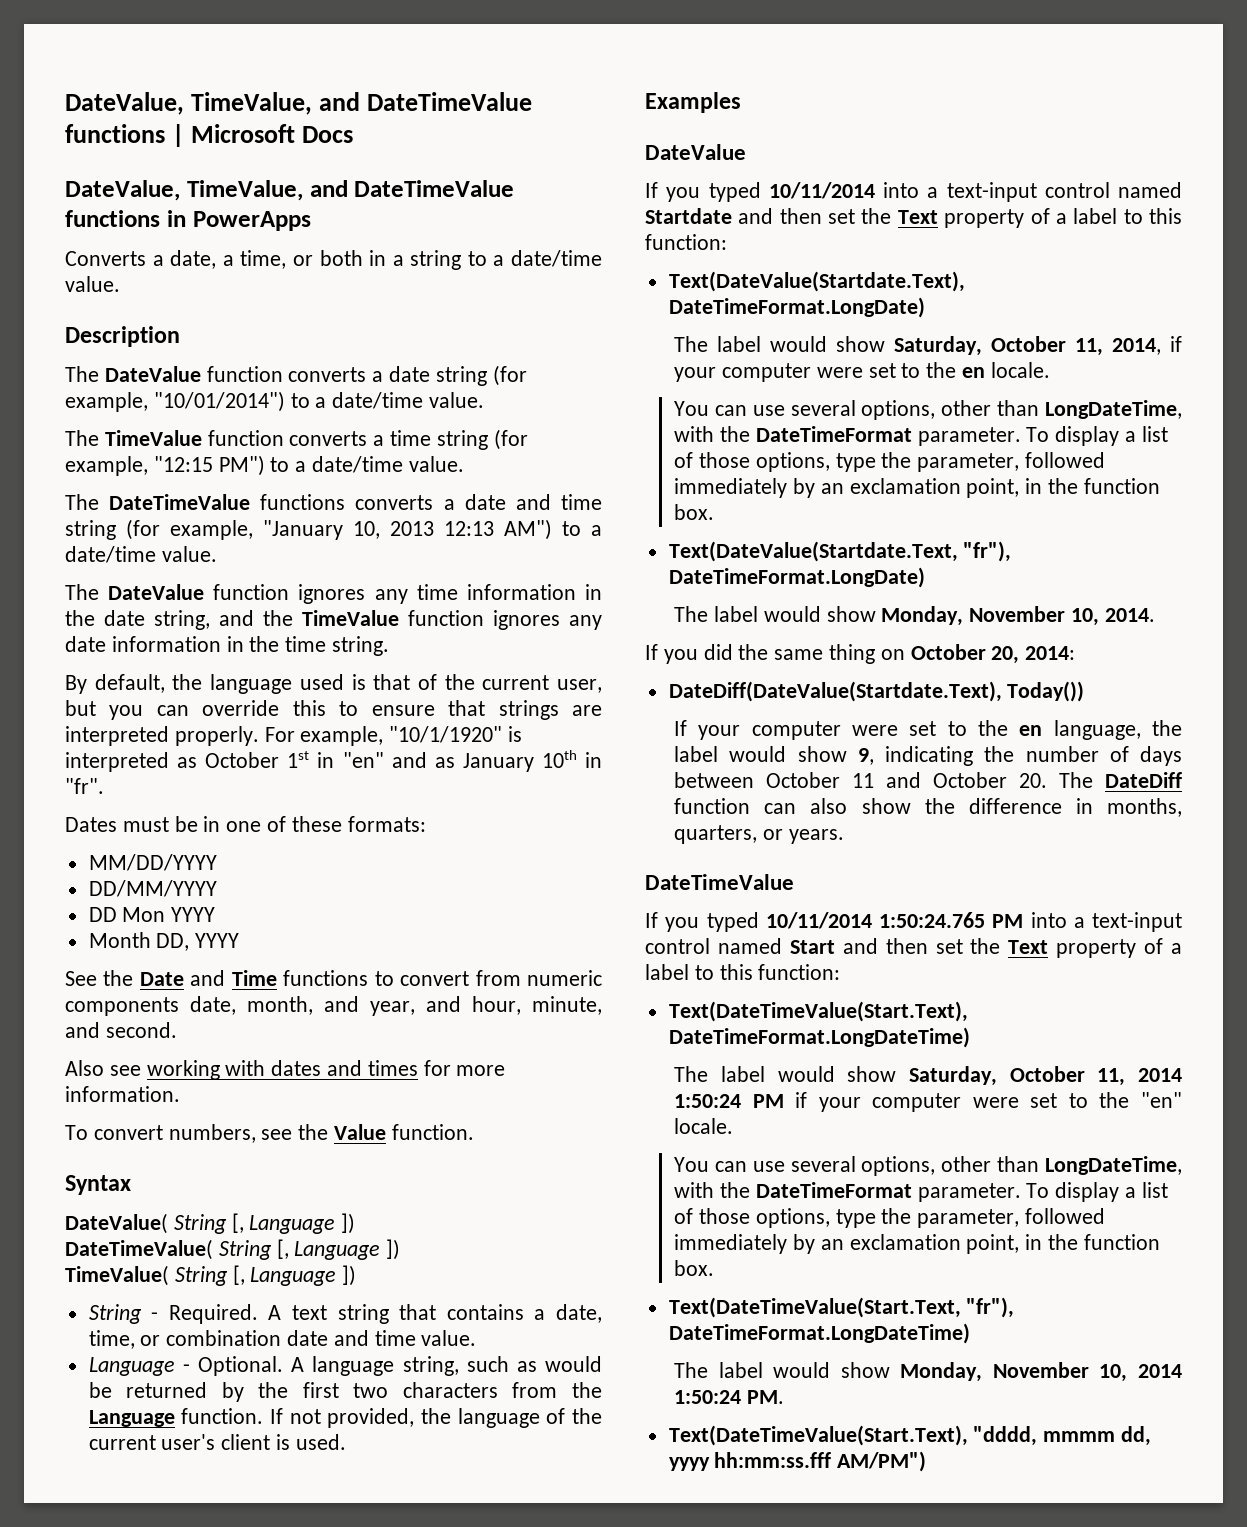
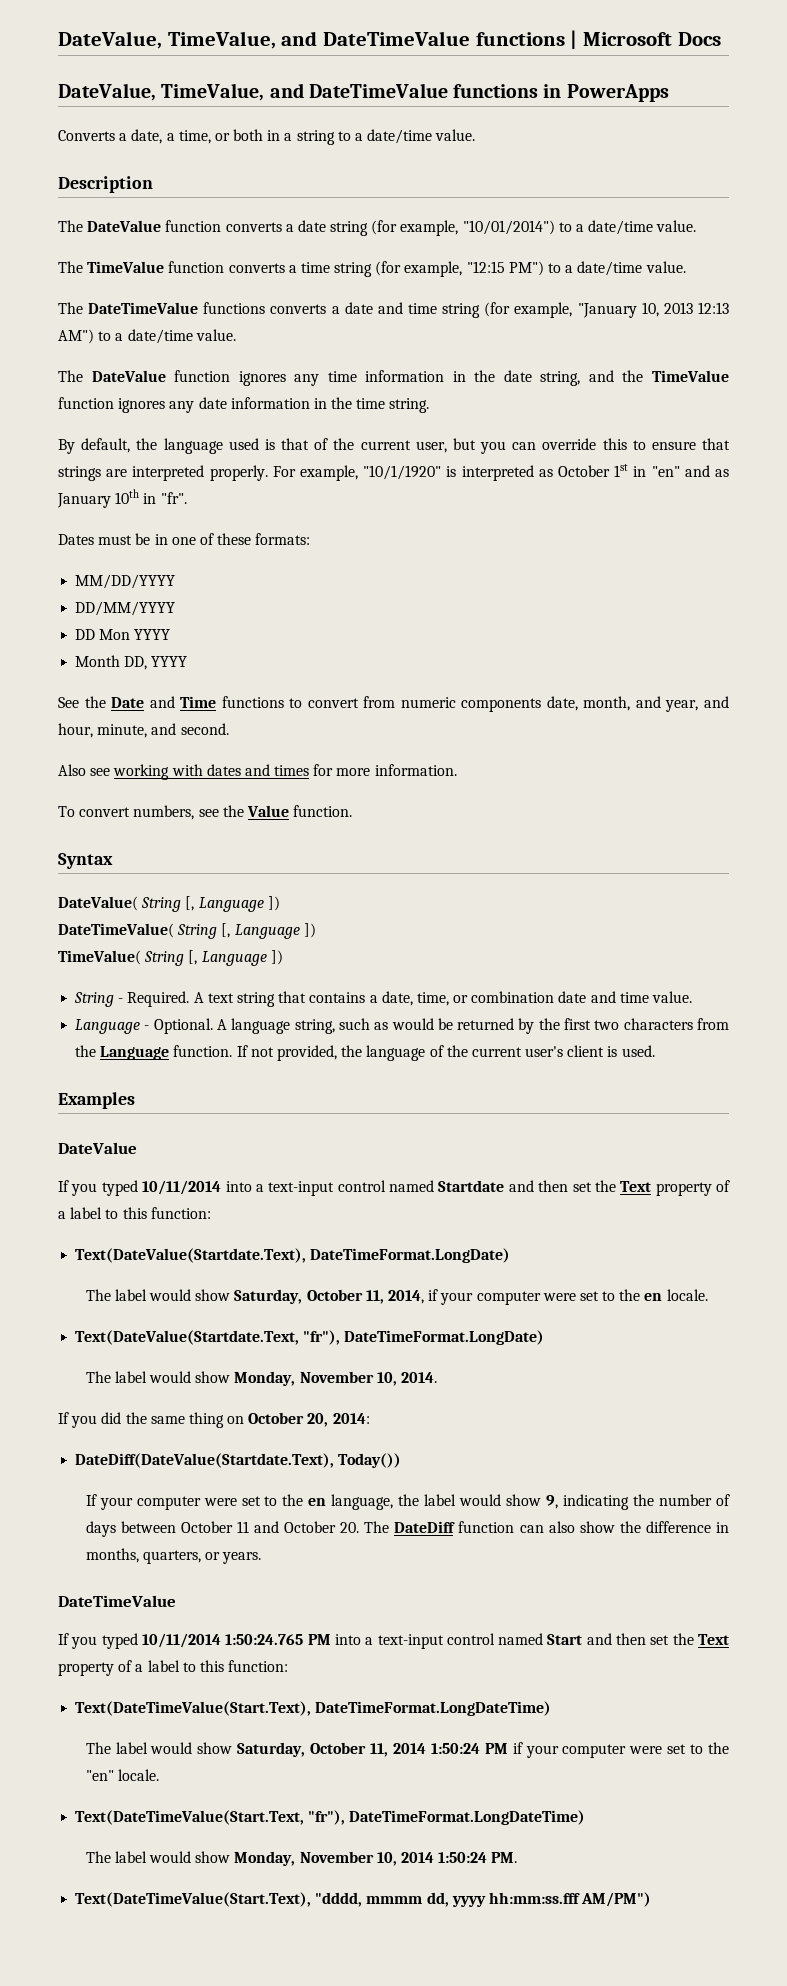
  The label would show Saturday, October 11, 2014, if your computer were set to the en locale.
- You can use several options, other than LongDateTime, with the DateTimeFormat parameter. To display a list of those options, type the parameter, followed immediately by an exclamation point, in the function box.
  The label would show Saturday, October 11, 2014 1:50:24 PM if your computer were set to the "en" locale.
- You can use several options, other than LongDateTime, with the DateTimeFormat parameter. To display a list of those options, type the parameter, followed immediately by an exclamation point, in the function box.

